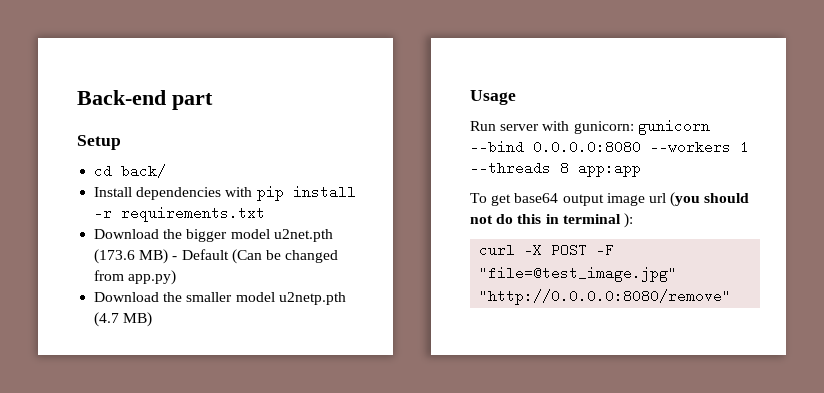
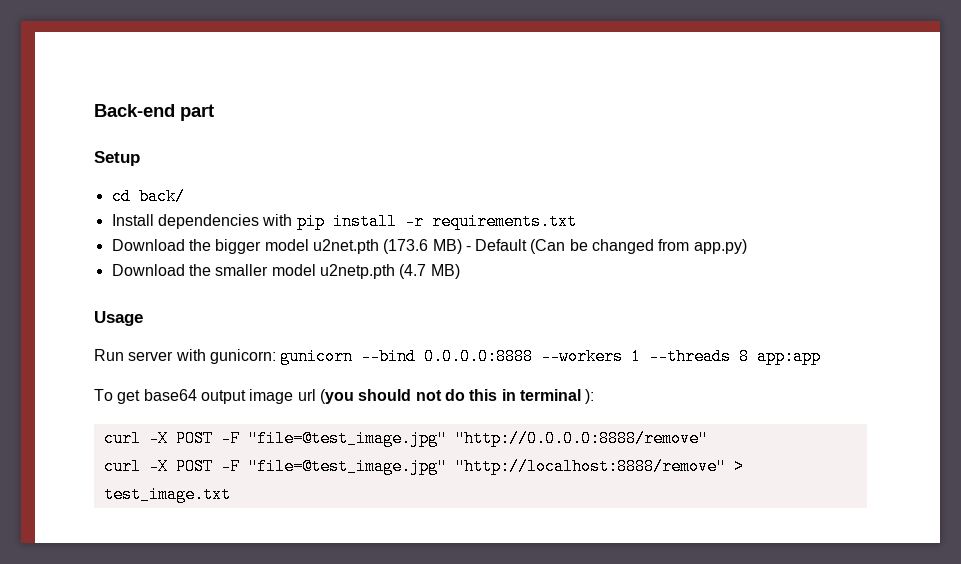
- Run server with gunicorn: gunicorn --bind 0.0.0.0:8080 --workers 1 --threads 8 app:app
+ Run server with gunicorn: gunicorn --bind 0.0.0.0:8888 --workers 1 --threads 8 app:app
- curl -X POST -F "file=@test_image.jpg" "http://0.0.0.0:8080/remove"
+ curl -X POST -F "file=@test_image.jpg" "http://0.0.0.0:8888/remove"
+ curl -X POST -F "file=@test_image.jpg" "http://localhost:8888/remove" > test_image.txt

